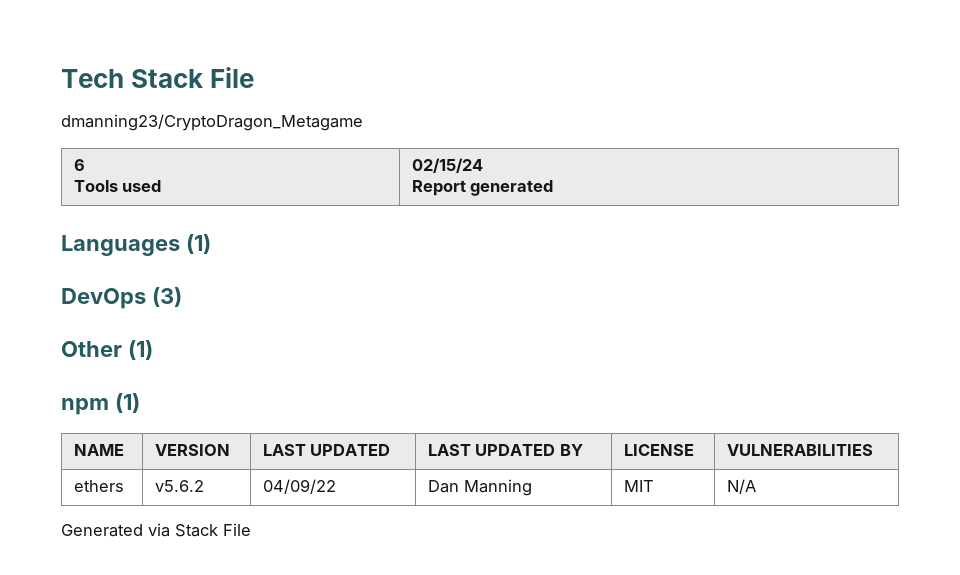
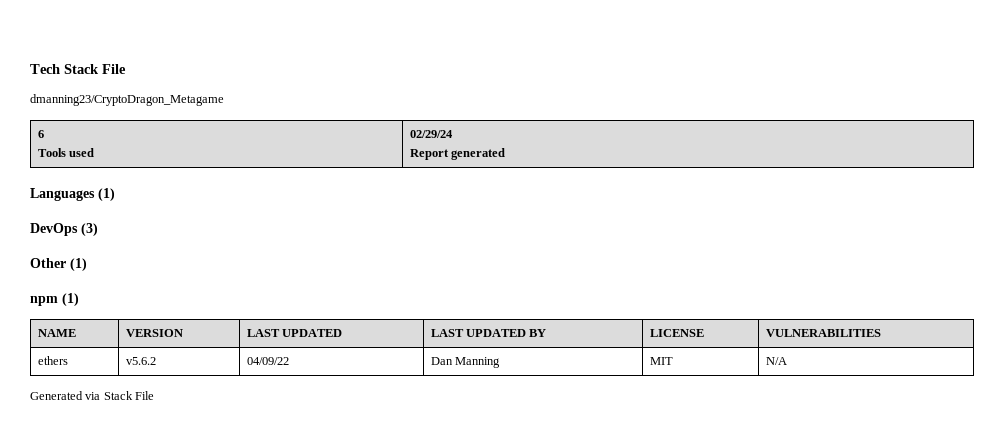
  6
- Tools used | 02/15/24
+ Tools used | 02/29/24

